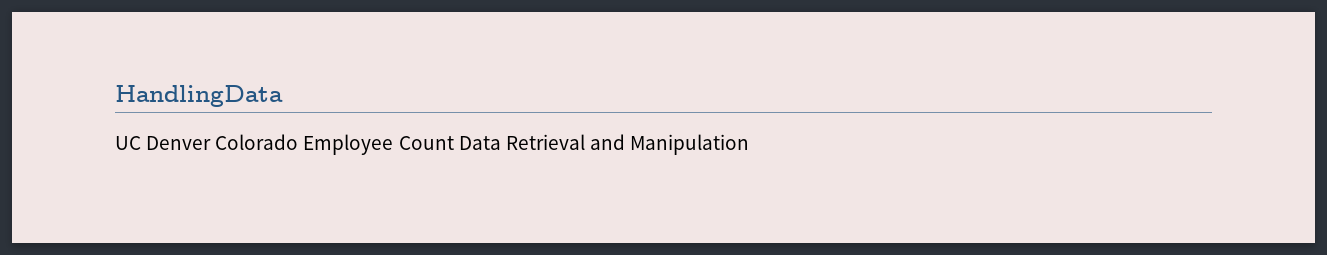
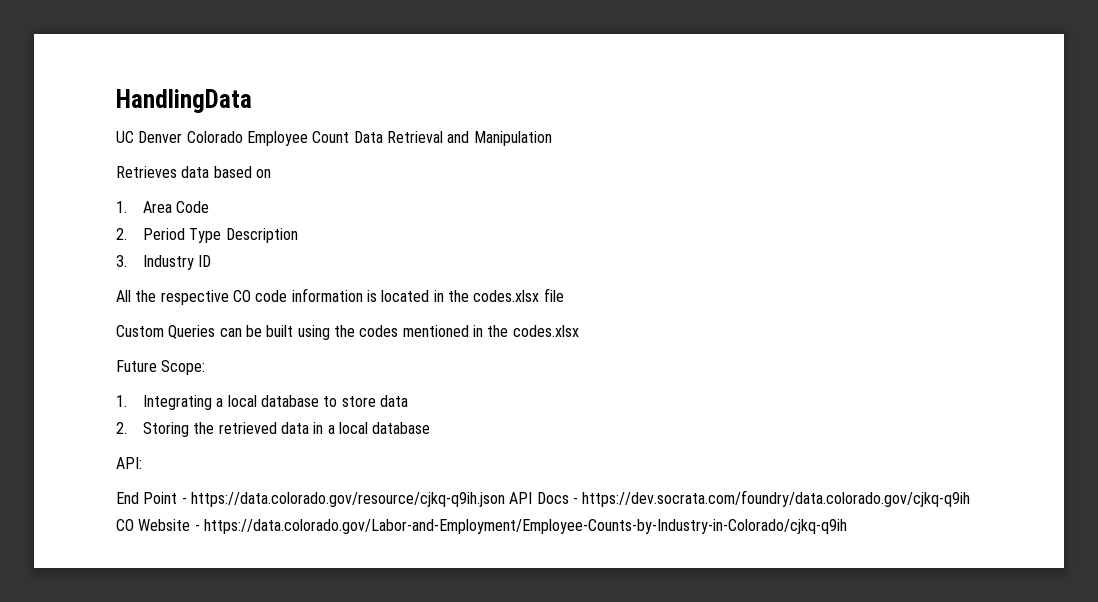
+ Retrieves data based on
+ 1. Area Code
+ 2. Period Type Description
+ 3. Industry ID
+ All the respective CO code information is located in the codes.xlsx file
+ Custom Queries can be built using the codes mentioned in the codes.xlsx
+ Future Scope:
+ 1. Integrating a local database to store data
+ 2. Storing the retrieved data in a local database
+ API:
+ End Point - https://data.colorado.gov/resource/cjkq-q9ih.json API Docs - https://dev.socrata.com/foundry/data.colorado.gov/cjkq-q9ih CO Website - https://data.colorado.gov/Labor-and-Employment/Employee-Counts-by-Industry-in-Colorado/cjkq-q9ih

